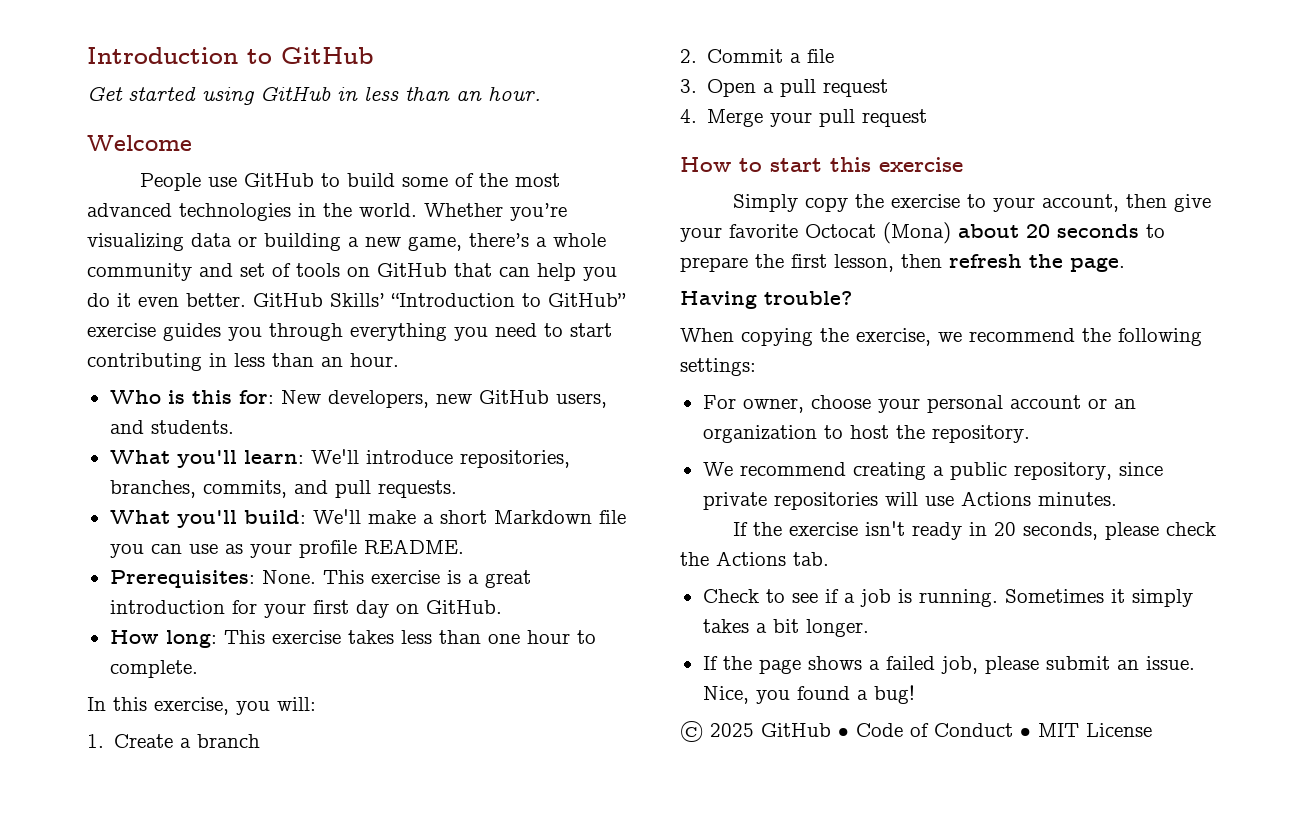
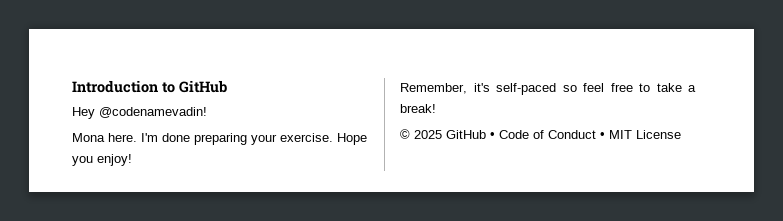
- Get started using GitHub in less than an hour.
- Welcome
- People use GitHub to build some of the most advanced technologies in the world. Whether you’re visualizing data or building a new game, there’s a whole community and set of tools on GitHub that can help you do it even better. GitHub Skills’ “Introduction to GitHub” exercise guides you through everything you need to start contributing in less than an hour.
- Who is this for: New developers, new GitHub users, and students.
- What you'll learn: We'll introduce repositories, branches, commits, and pull requests.
- What you'll build: We'll make a short Markdown file you can use as your profile README.
- Prerequisites: None. This exercise is a great introduction for your first day on GitHub.
- How long: This exercise takes less than one hour to complete.
- In this exercise, you will:
- 1. Create a branch
- 2. Commit a file
- 3. Open a pull request
- 4. Merge your pull request
- How to start this exercise
- Simply copy the exercise to your account, then give your favorite Octocat (Mona) about 20 seconds to prepare the first lesson, then refresh the page.
- Having trouble?
- When copying the exercise, we recommend the following settings:
- For owner, choose your personal account or an organization to host the repository.
- We recommend creating a public repository, since private repositories will use Actions minutes.
- If the exercise isn't ready in 20 seconds, please check the Actions tab.
- Check to see if a job is running. Sometimes it simply takes a bit longer.
- If the page shows a failed job, please submit an issue. Nice, you found a bug!
+ Hey @codenamevadin!
+ Mona here. I'm done preparing your exercise. Hope you enjoy!
+ Remember, it's self-paced so feel free to take a break!

